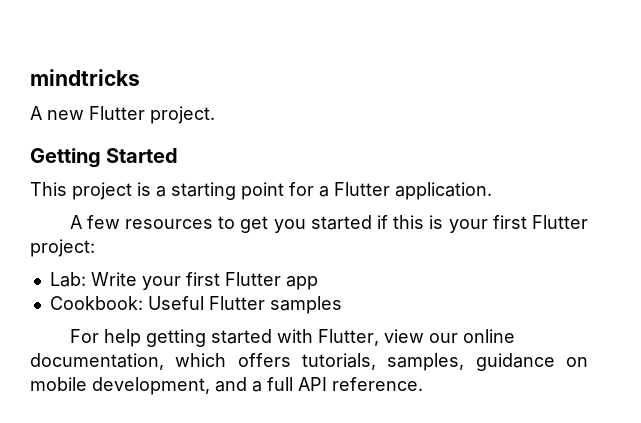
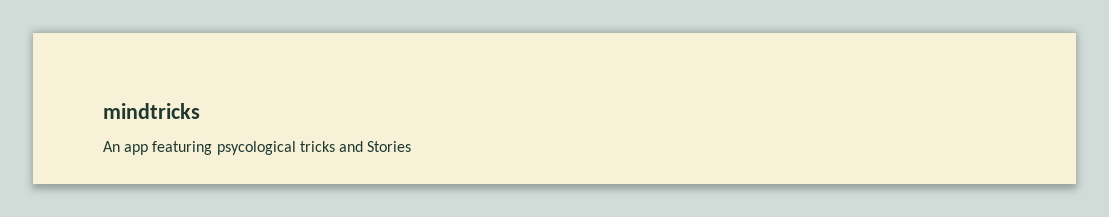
- A new Flutter project.
- Getting Started
- This project is a starting point for a Flutter application.
- A few resources to get you started if this is your first Flutter project:
- Lab: Write your first Flutter app
- Cookbook: Useful Flutter samples
- For help getting started with Flutter, view our online documentation, which offers tutorials, samples, guidance on mobile development, and a full API reference.
+ An app featuring psycological tricks and Stories

